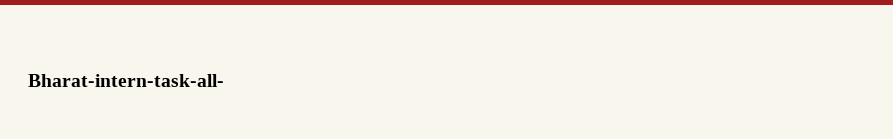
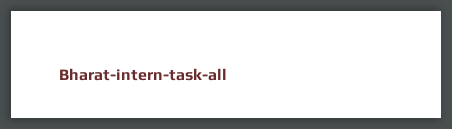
- Bharat-intern-task-all-
+ Bharat-intern-task-all

